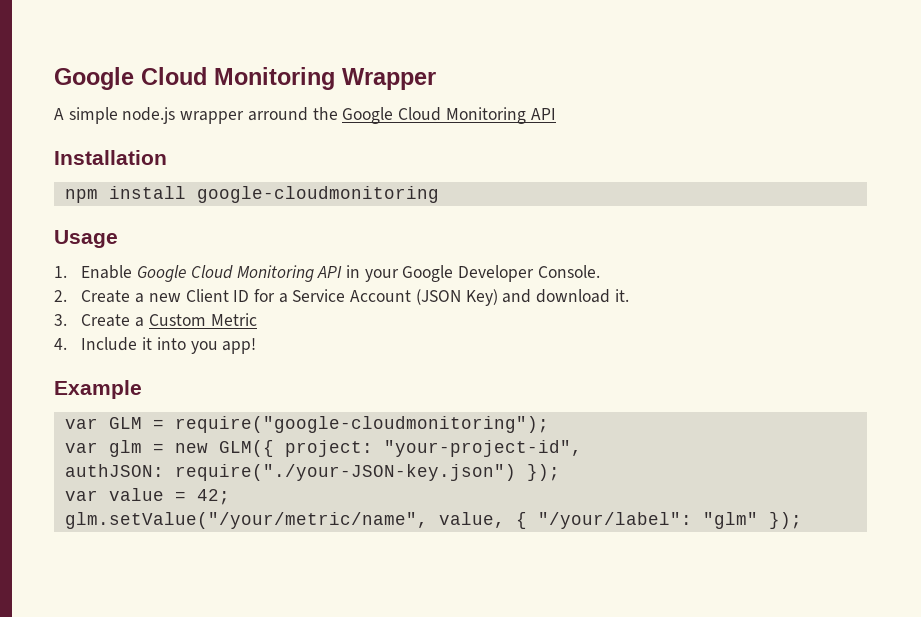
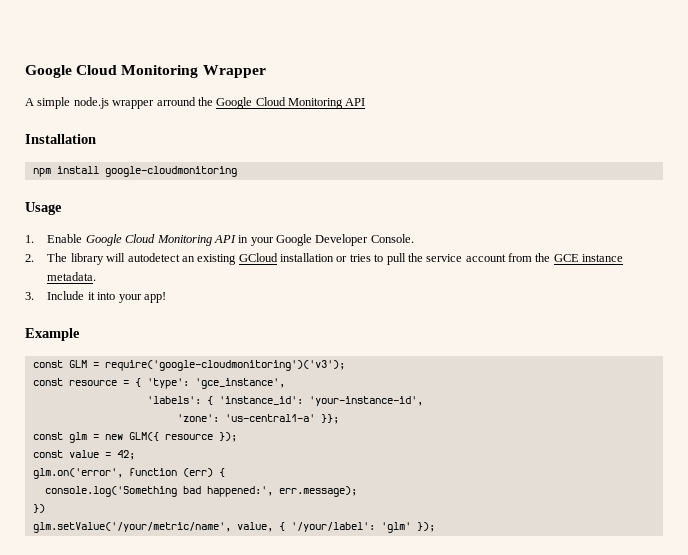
- 2. Create a new Client ID for a Service Account (JSON Key) and download it.
- 3. Create a Custom Metric
- 4. Include it into you app!
+ 2. The library will autodetect an existing GCloud installation or tries to pull the service account from the GCE instance metadata.
+ 3. Include it into your app!
- var GLM = require("google-cloudmonitoring");
- var glm = new GLM({ project: "your-project-id",
- authJSON: require("./your-JSON-key.json") });
+ const GLM = require('google-cloudmonitoring')('v3');
+ const resource = { 'type': 'gce_instance',
+ 'labels': { 'instance_id': 'your-instance-id',
+ 'zone': 'us-central1-a' }};
+ const glm = new GLM({ resource });
- var value = 42;
+ const value = 42;
- glm.setValue("/your/metric/name", value, { "/your/label": "glm" });
+ glm.on('error', function (err) {
+ console.log('Something bad happened:', err.message);
+ })
+ glm.setValue('/your/metric/name', value, { '/your/label': 'glm' });

